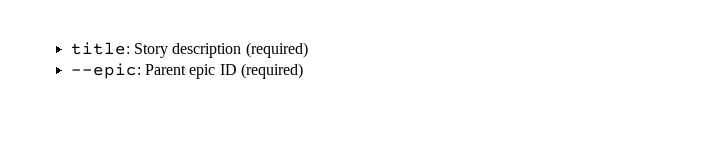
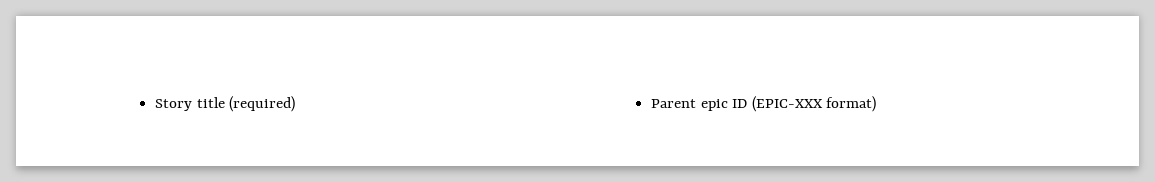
- title: Story description (required)
+ Story title (required)
- --epic: Parent epic ID (required)
+ Parent epic ID (EPIC-XXX format)

